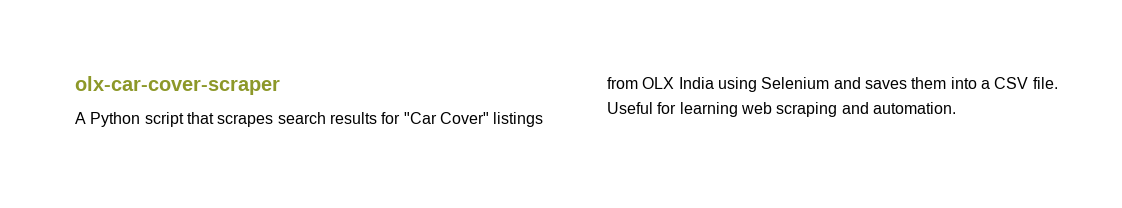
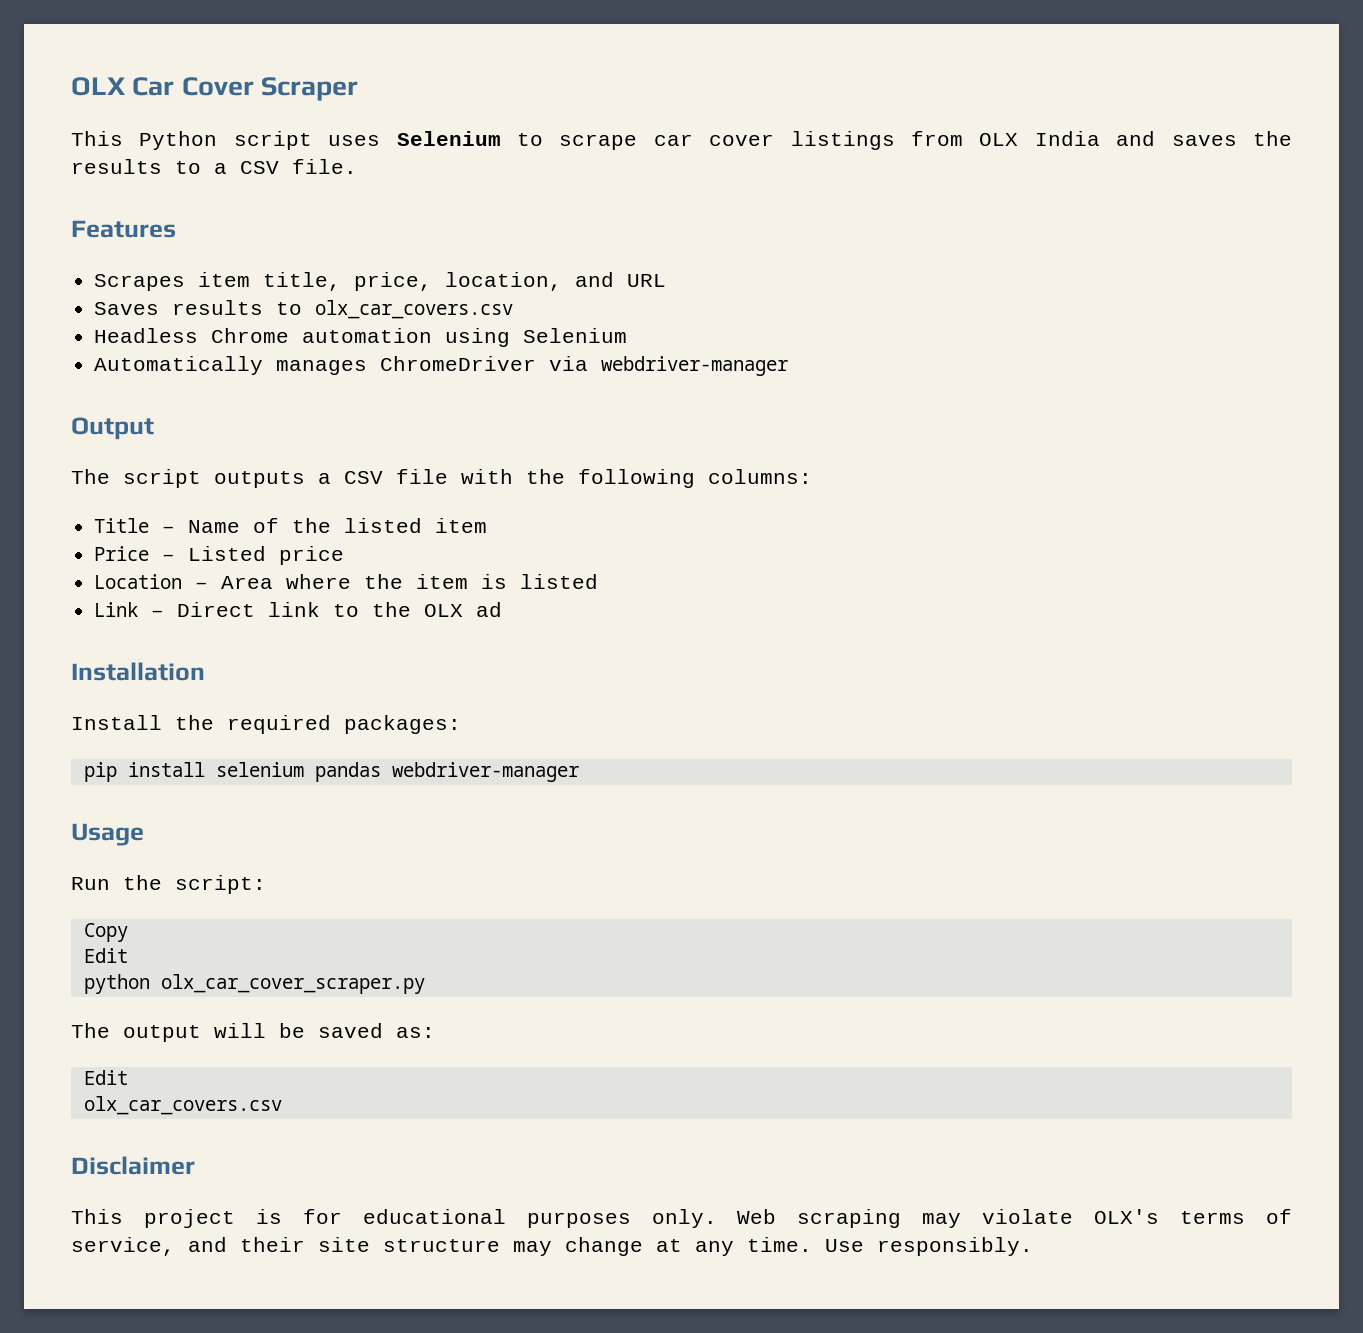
- olx-car-cover-scraper
- A Python script that scrapes search results for "Car Cover" listings from OLX India using Selenium and saves them into a CSV file. Useful for learning web scraping and automation.
+ OLX Car Cover Scraper
+ This Python script uses Selenium to scrape car cover listings from OLX India and saves the results to a CSV file.
+ Features
+ Scrapes item title, price, location, and URL
+ Saves results to olx_car_covers.csv
+ Headless Chrome automation using Selenium
+ Automatically manages ChromeDriver via webdriver-manager
+ Output
+ The script outputs a CSV file with the following columns:
+ Title – Name of the listed item
+ Price – Listed price
+ Location – Area where the item is listed
+ Link – Direct link to the OLX ad
+ Installation
+ Install the required packages:
+ pip install selenium pandas webdriver-manager
+ Usage
+ Run the script:
+ Copy
+ Edit
+ python olx_car_cover_scraper.py
+ The output will be saved as:
+ Edit
+ olx_car_covers.csv
+ Disclaimer
+ This project is for educational purposes only. Web scraping may violate OLX's terms of service, and their site structure may change at any time. Use responsibly.

